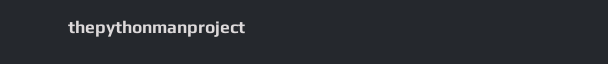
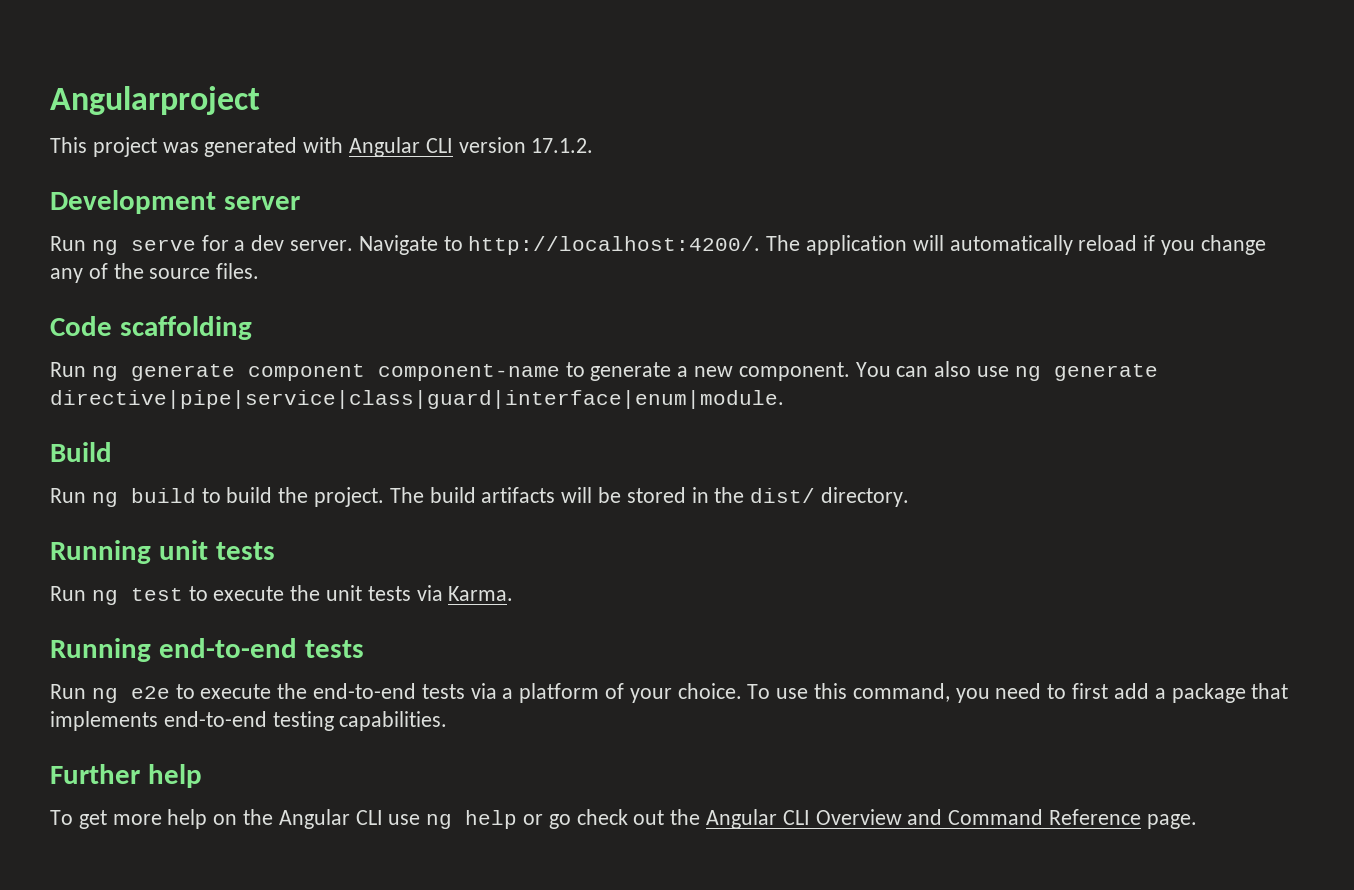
- thepythonmanproject
+ Angularproject
+ This project was generated with Angular CLI version 17.1.2.
+ Development server
+ Run ng serve for a dev server. Navigate to http://localhost:4200/. The application will automatically reload if you change any of the source files.
+ Code scaffolding
+ Run ng generate component component-name to generate a new component. You can also use ng generate directive|pipe|service|class|guard|interface|enum|module.
+ Build
+ Run ng build to build the project. The build artifacts will be stored in the dist/ directory.
+ Running unit tests
+ Run ng test to execute the unit tests via Karma.
+ Running end-to-end tests
+ Run ng e2e to execute the end-to-end tests via a platform of your choice. To use this command, you need to first add a package that implements end-to-end testing capabilities.
+ Further help
+ To get more help on the Angular CLI use ng help or go check out the Angular CLI Overview and Command Reference page.

